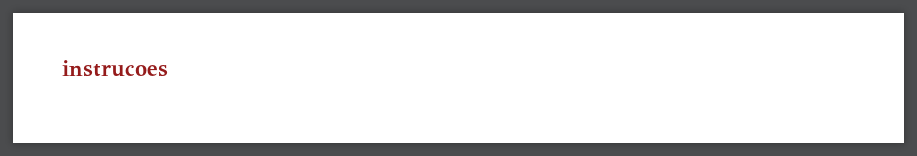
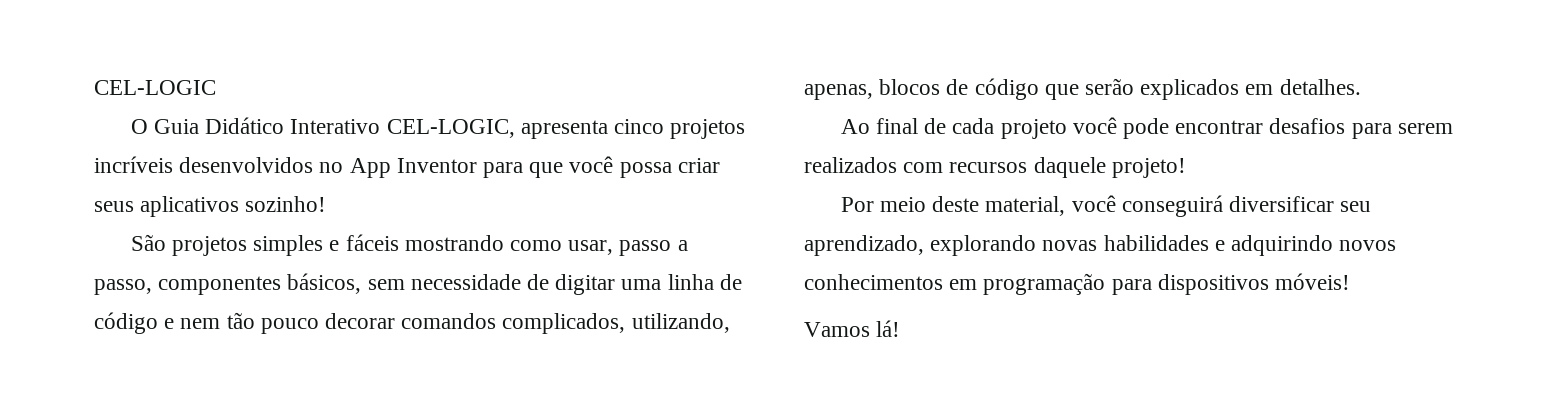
- instrucoes
+ CEL-LOGIC
+ O Guia Didático Interativo CEL-LOGIC, apresenta cinco projetos incríveis desenvolvidos no App Inventor para que você possa criar seus aplicativos sozinho!
+ São projetos simples e fáceis mostrando como usar, passo a passo, componentes básicos, sem necessidade de digitar uma linha de código e nem tão pouco decorar comandos complicados, utilizando, apenas, blocos de código que serão explicados em detalhes.
+ Ao final de cada projeto você pode encontrar desafios para serem realizados com recursos daquele projeto!
+ Por meio deste material, você conseguirá diversificar seu aprendizado, explorando novas habilidades e adquirindo novos conhecimentos em programação para dispositivos móveis!
+ Vamos lá!

